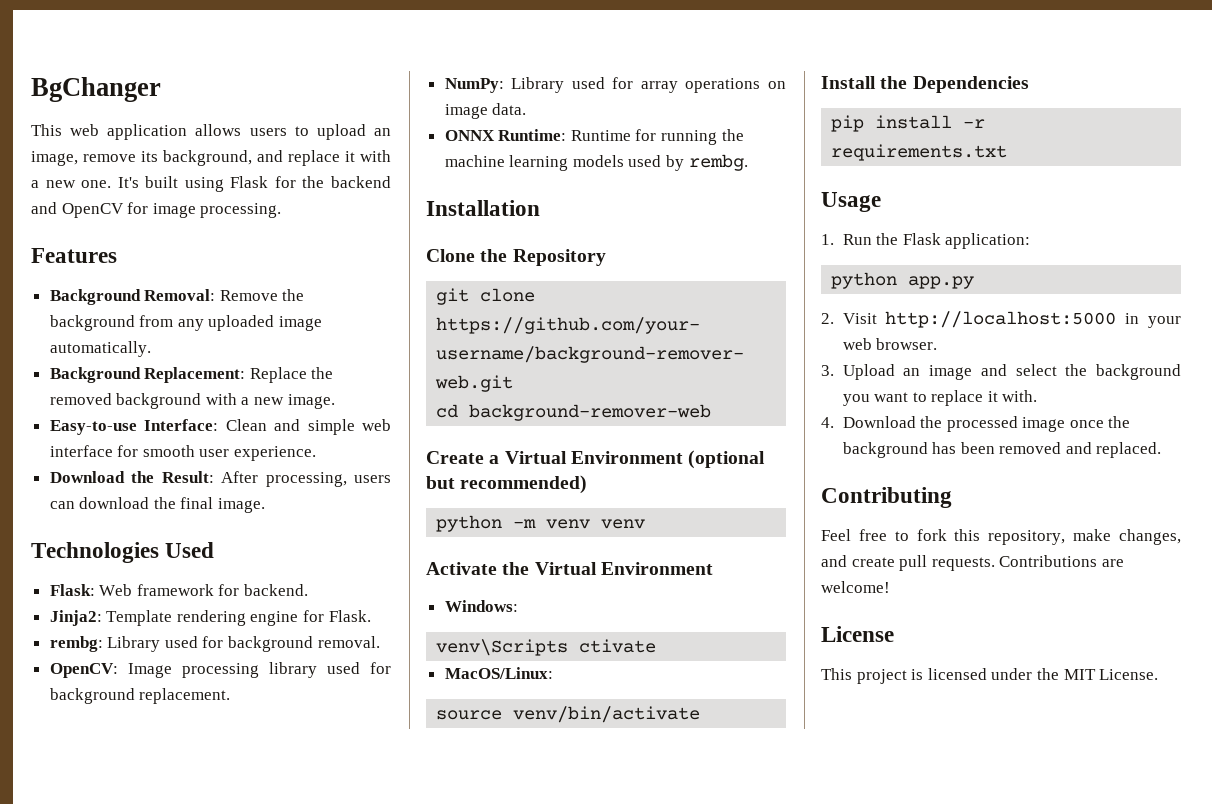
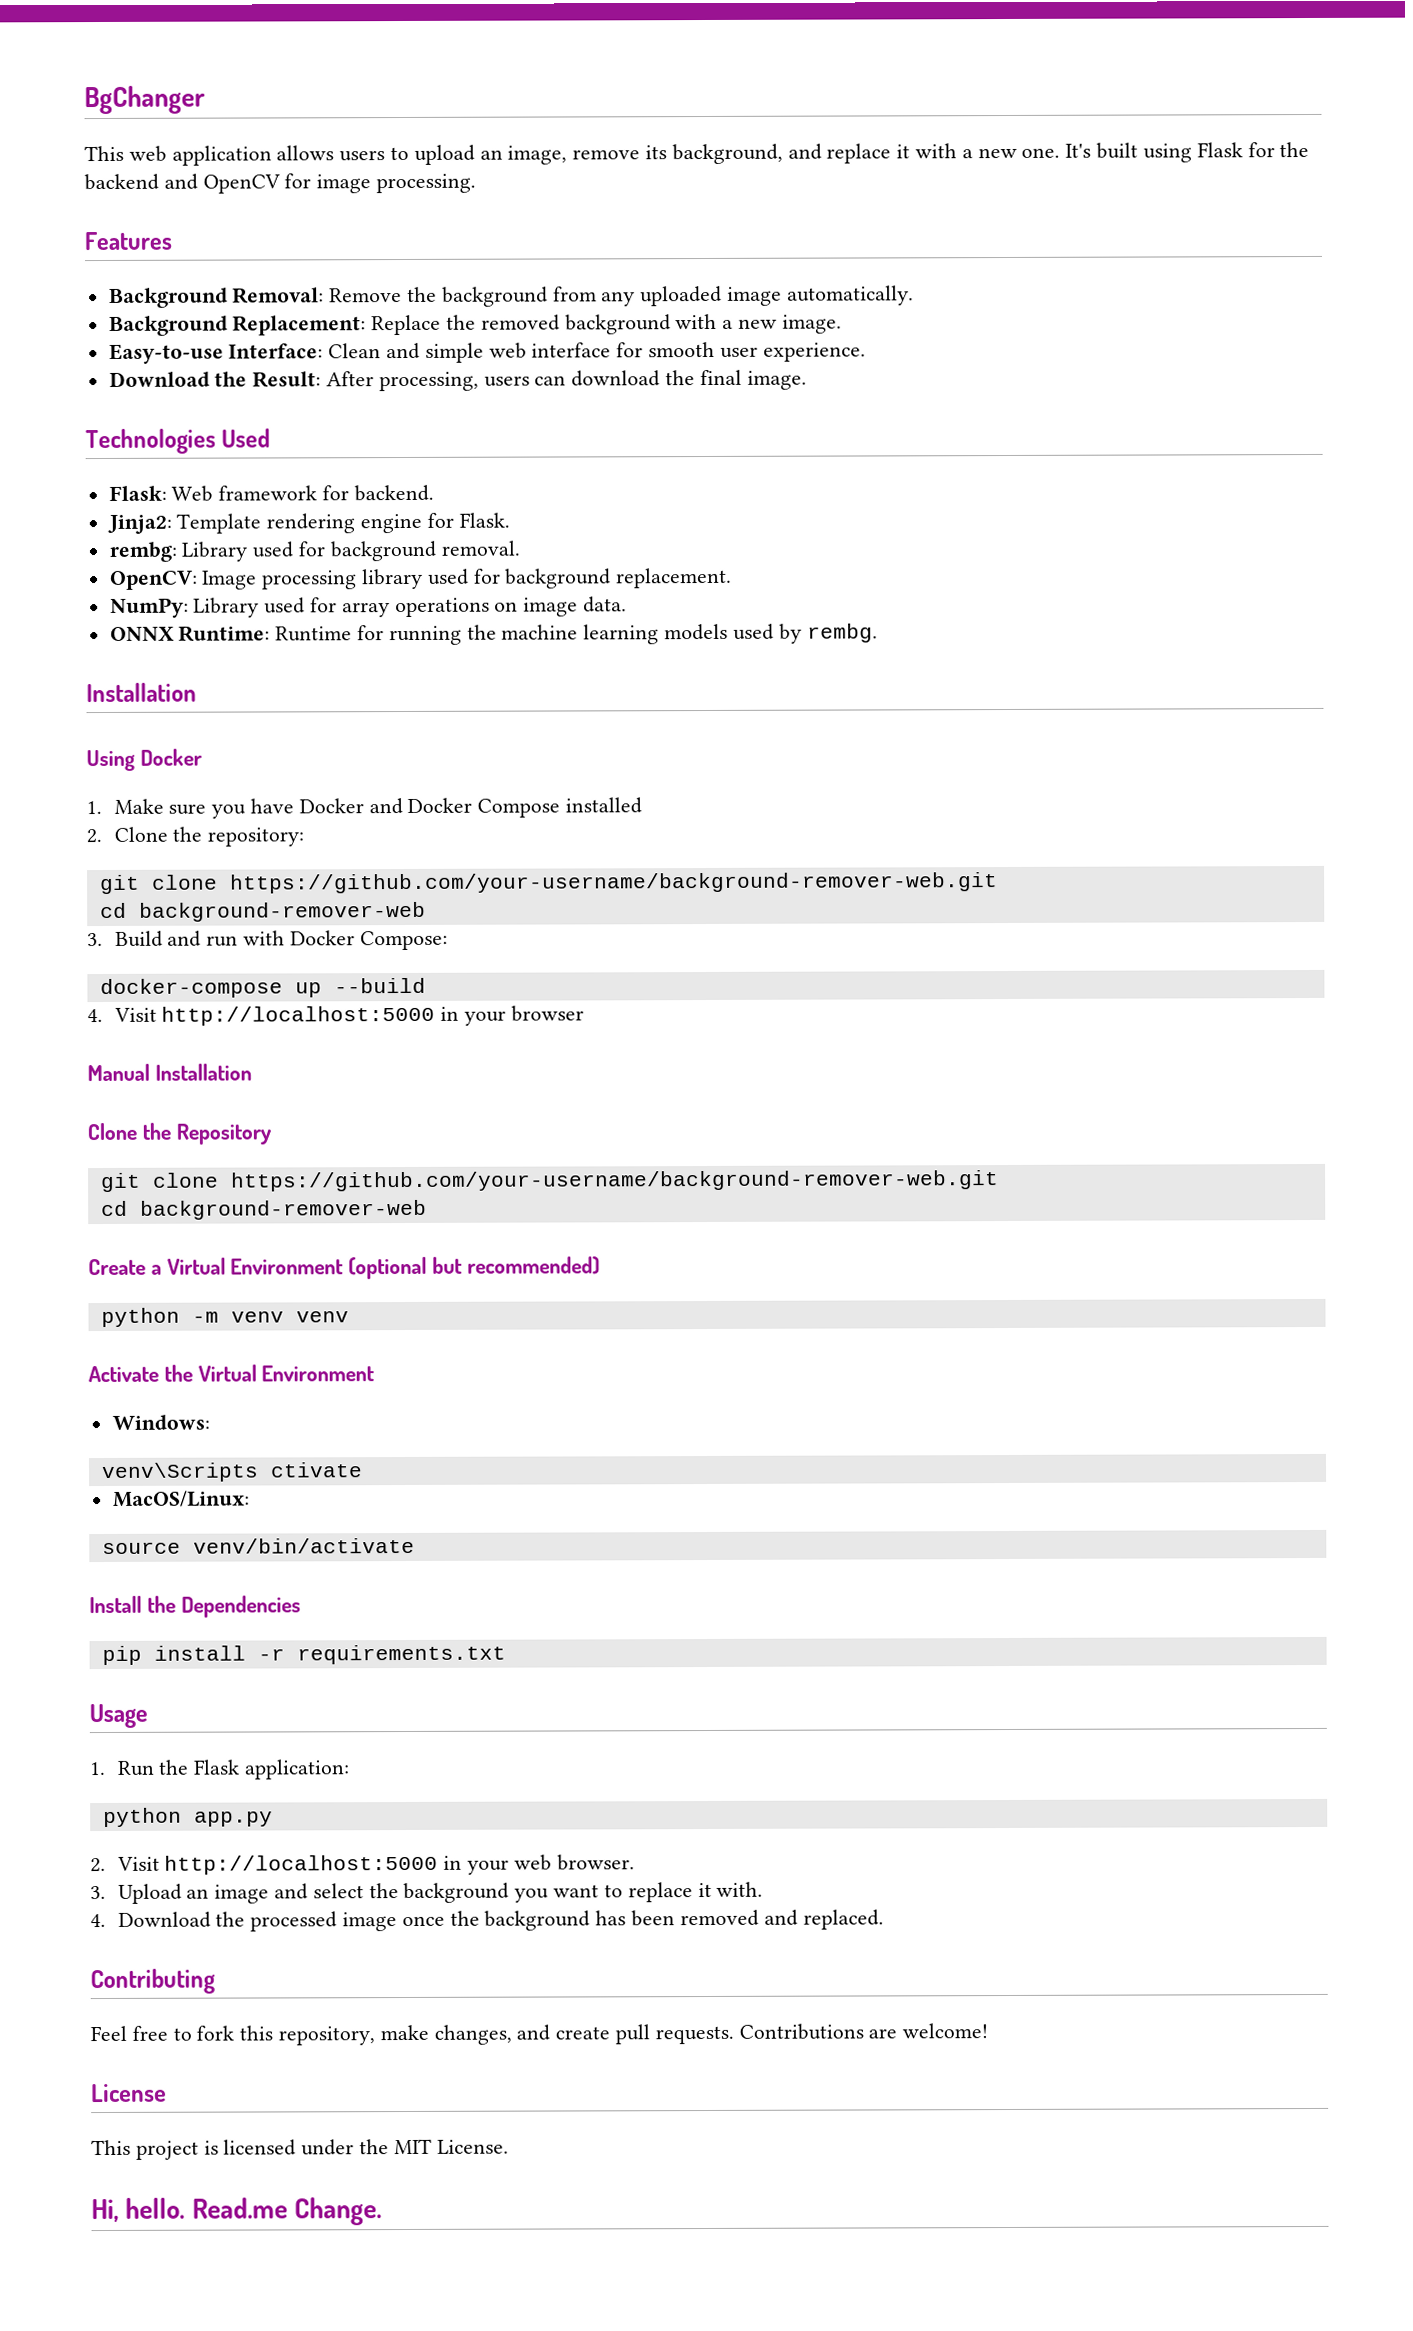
+ Using Docker
+ 1. Make sure you have Docker and Docker Compose installed
+ 2. Clone the repository:
+ git clone https://github.com/your-username/background-remover-web.git
+ cd background-remover-web
+ 3. Build and run with Docker Compose:
+ docker-compose up --build
+ 4. Visit http://localhost:5000 in your browser
+ Manual Installation
+ Hi, hello. Read.me Change.

